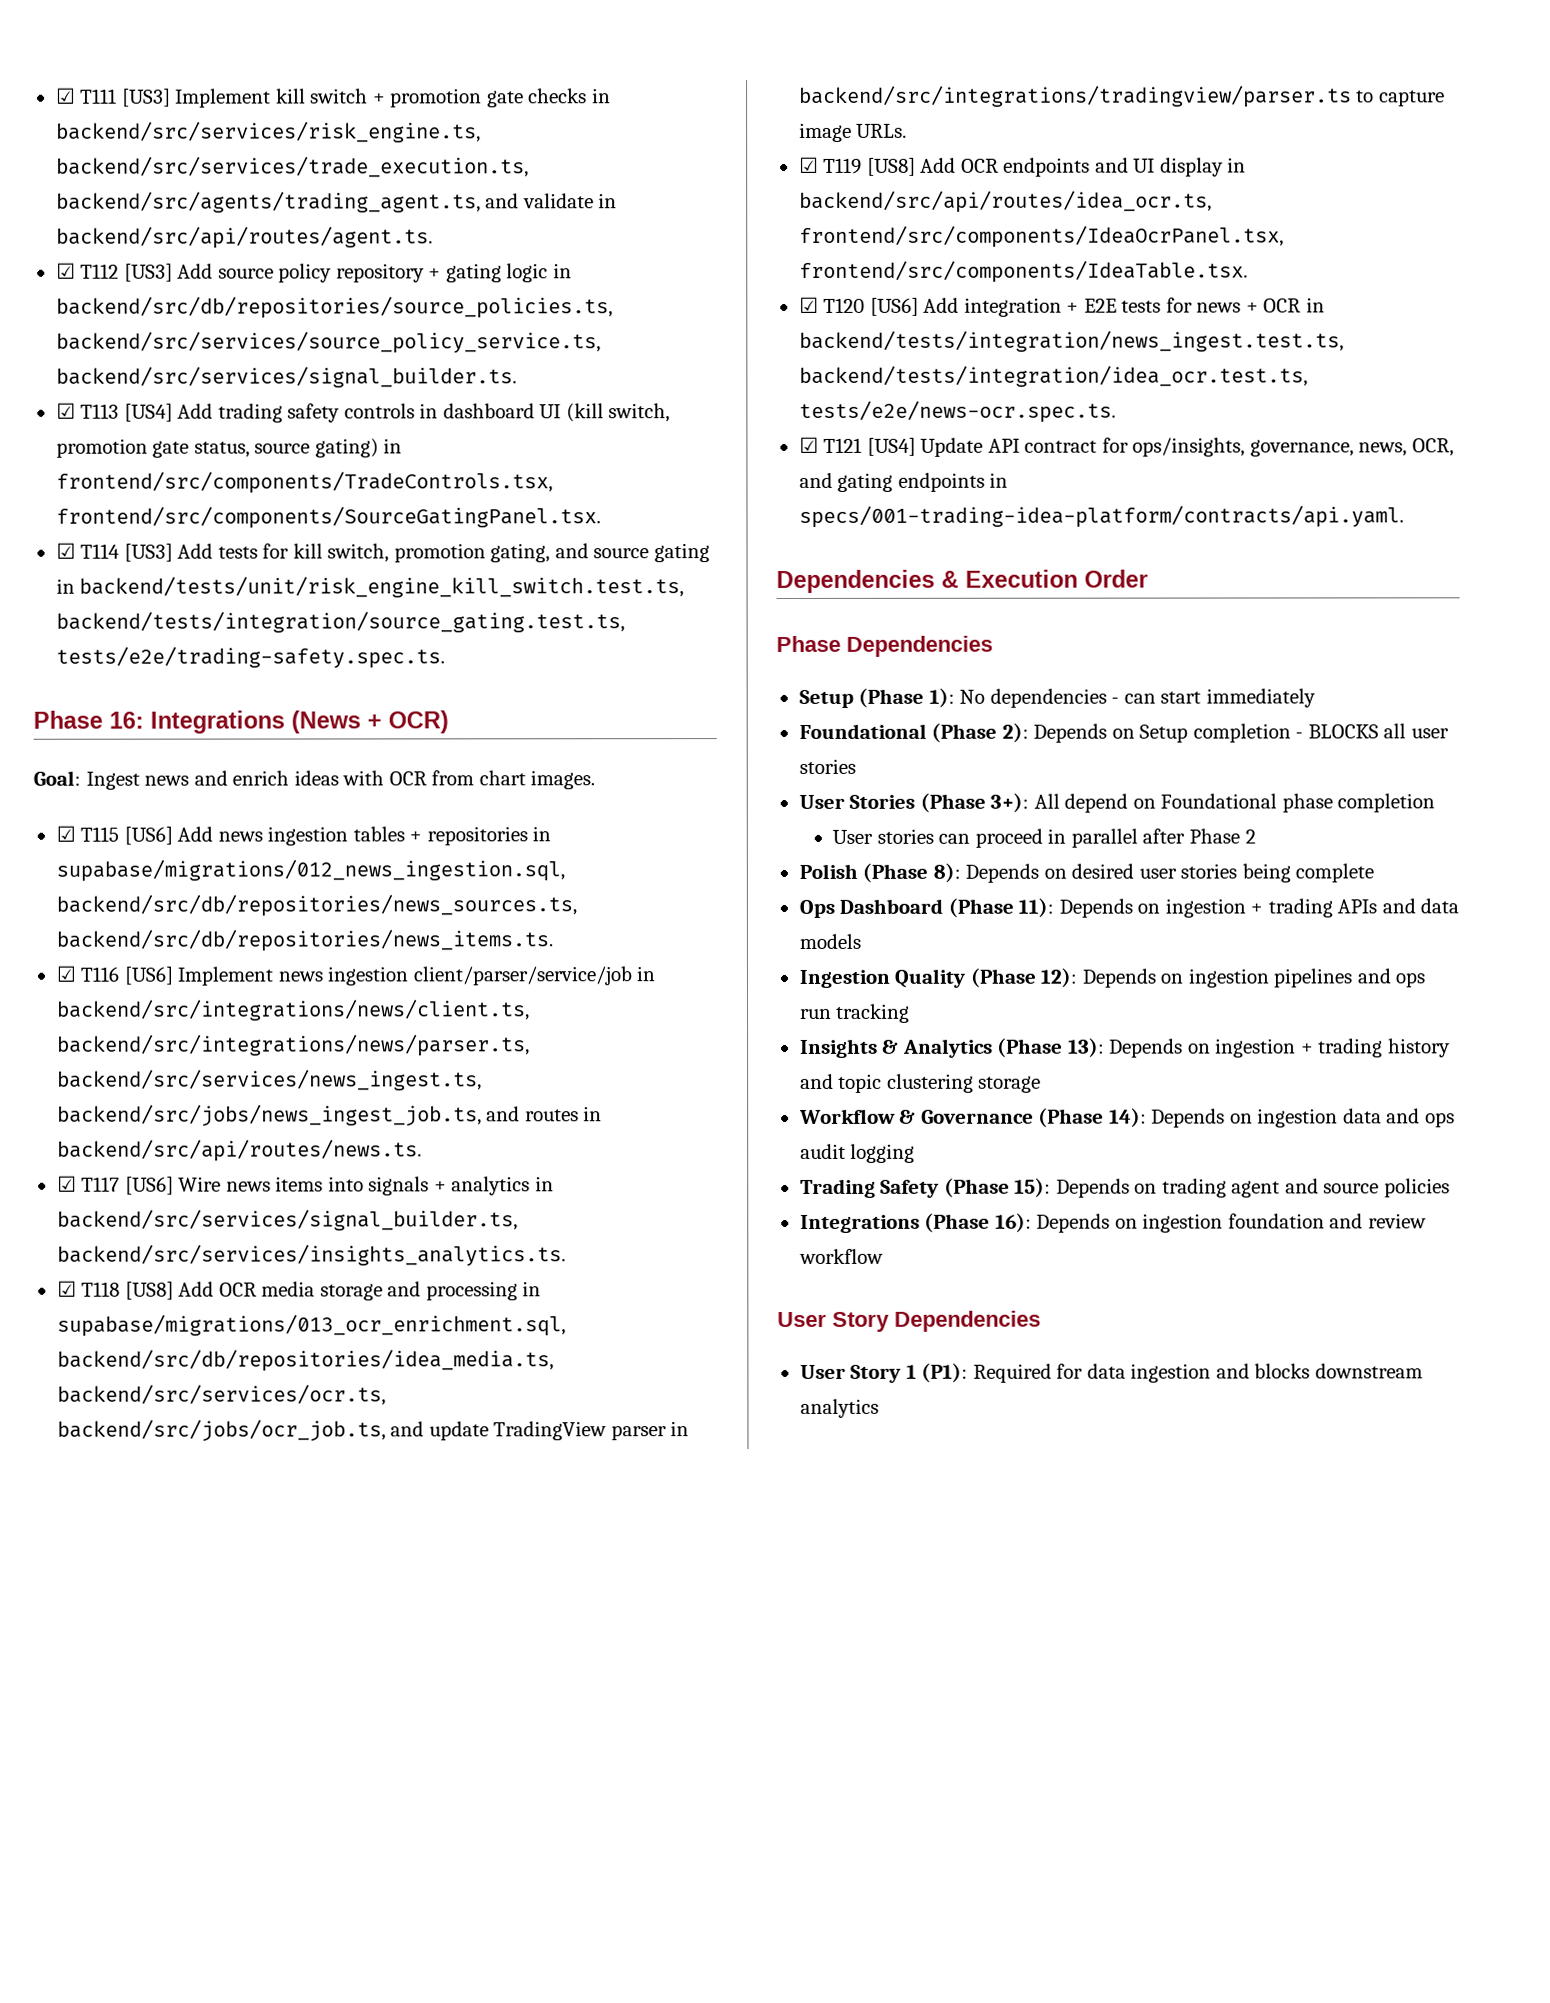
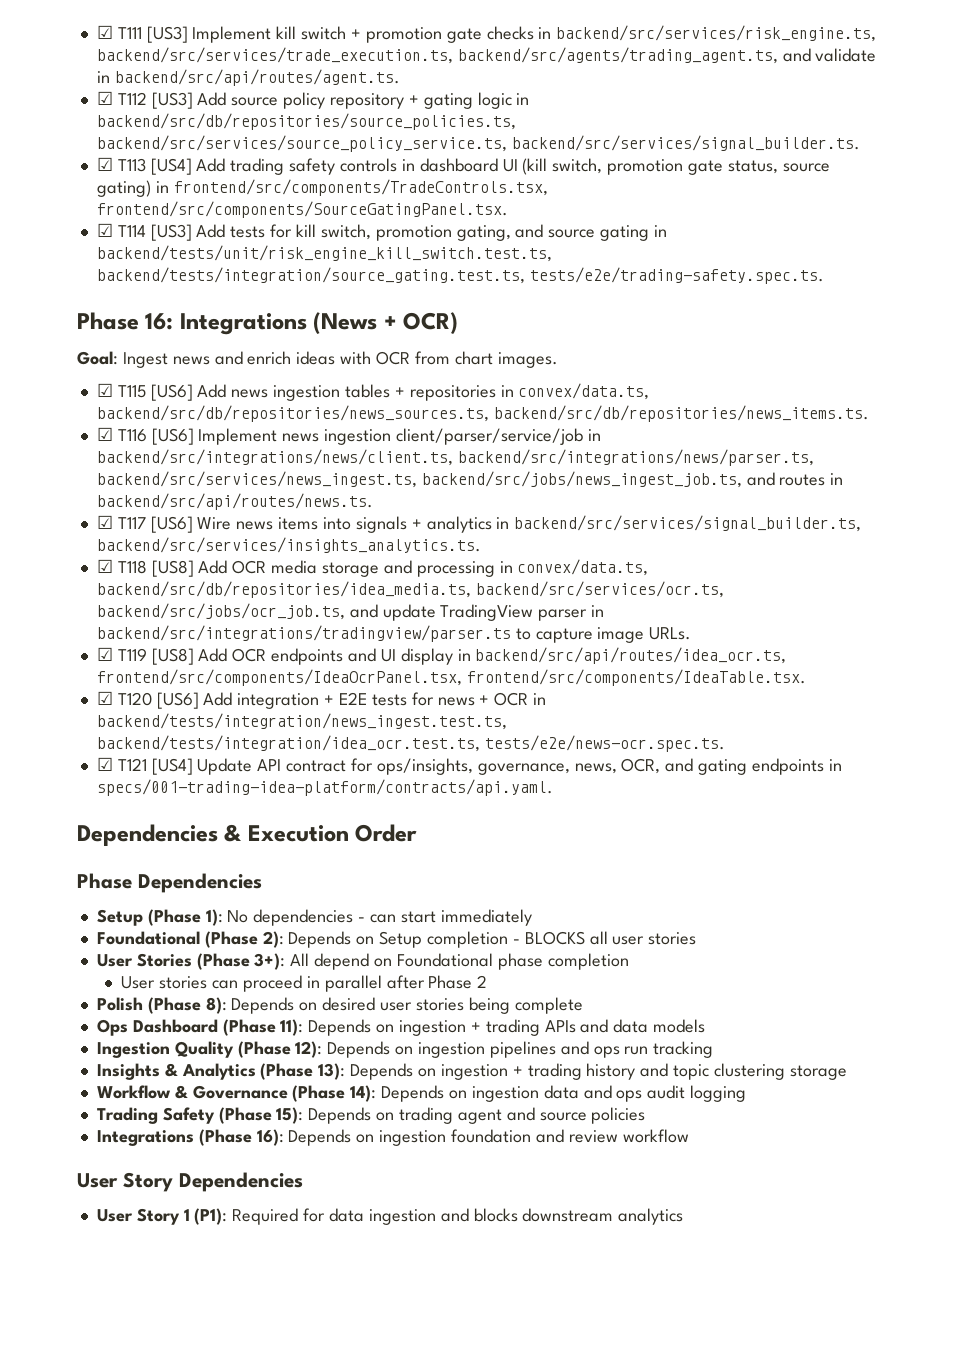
- ☑ T115 [US6] Add news ingestion tables + repositories in supabase/migrations/012_news_ingestion.sql, backend/src/db/repositories/news_sources.ts, backend/src/db/repositories/news_items.ts.
+ ☑ T115 [US6] Add news ingestion tables + repositories in convex/data.ts, backend/src/db/repositories/news_sources.ts, backend/src/db/repositories/news_items.ts.
- ☑ T118 [US8] Add OCR media storage and processing in supabase/migrations/013_ocr_enrichment.sql, backend/src/db/repositories/idea_media.ts, backend/src/services/ocr.ts, backend/src/jobs/ocr_job.ts, and update TradingView parser in backend/src/integrations/tradingview/parser.ts to capture image URLs.
+ ☑ T118 [US8] Add OCR media storage and processing in convex/data.ts, backend/src/db/repositories/idea_media.ts, backend/src/services/ocr.ts, backend/src/jobs/ocr_job.ts, and update TradingView parser in backend/src/integrations/tradingview/parser.ts to capture image URLs.

